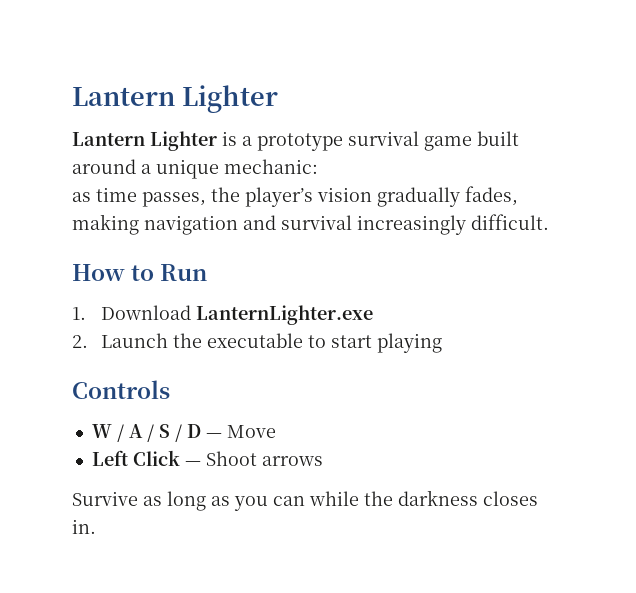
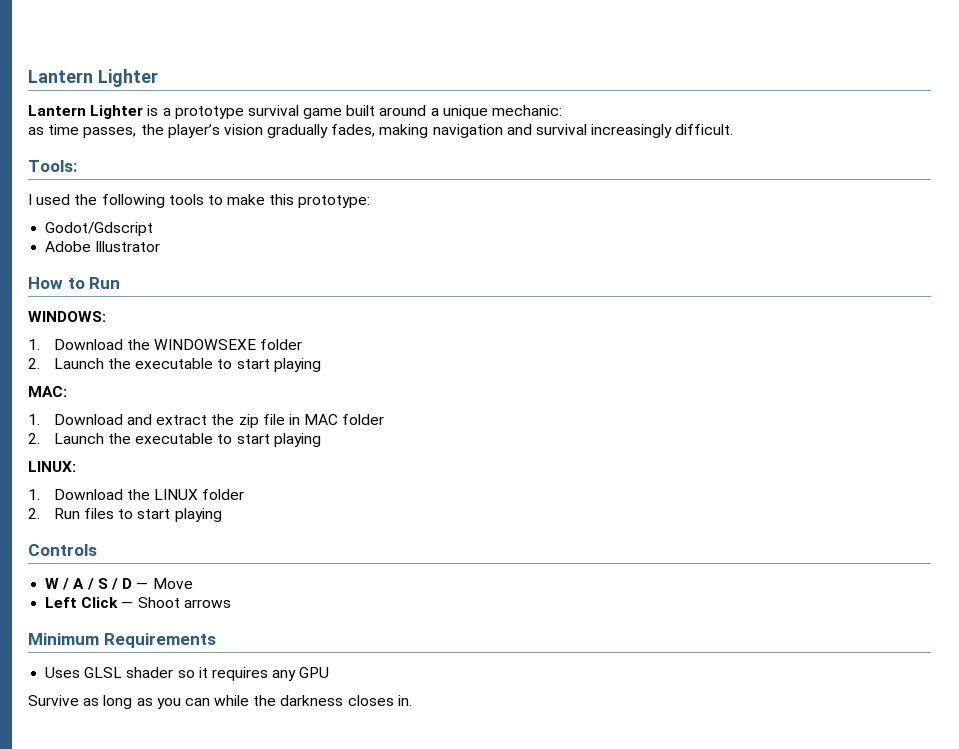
+ Tools:
+ I used the following tools to make this prototype:
+ Godot/Gdscript
+ Adobe Illustrator
- 1. Download LanternLighter.exe
+ WINDOWS:
+ 1. Download the WINDOWSEXE folder
  2. Launch the executable to start playing
+ MAC:
+ 1. Download and extract the zip file in MAC folder
+ 2. Launch the executable to start playing
+ LINUX:
+ 1. Download the LINUX folder
+ 2. Run files to start playing
+ Minimum Requirements
+ Uses GLSL shader so it requires any GPU

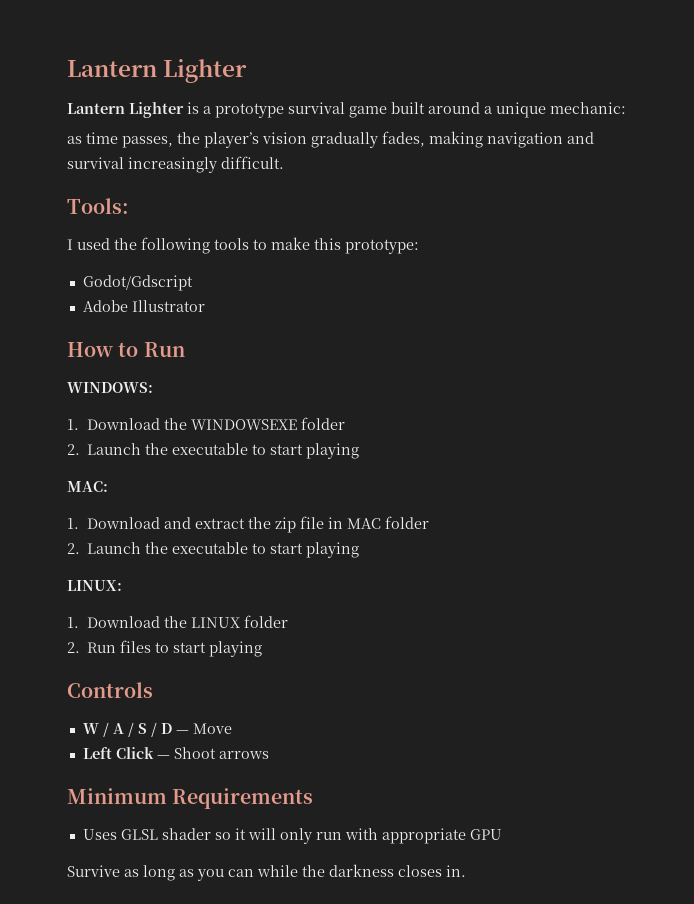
- Uses GLSL shader so it requires any GPU
+ Uses GLSL shader so it will only run with appropriate GPU

